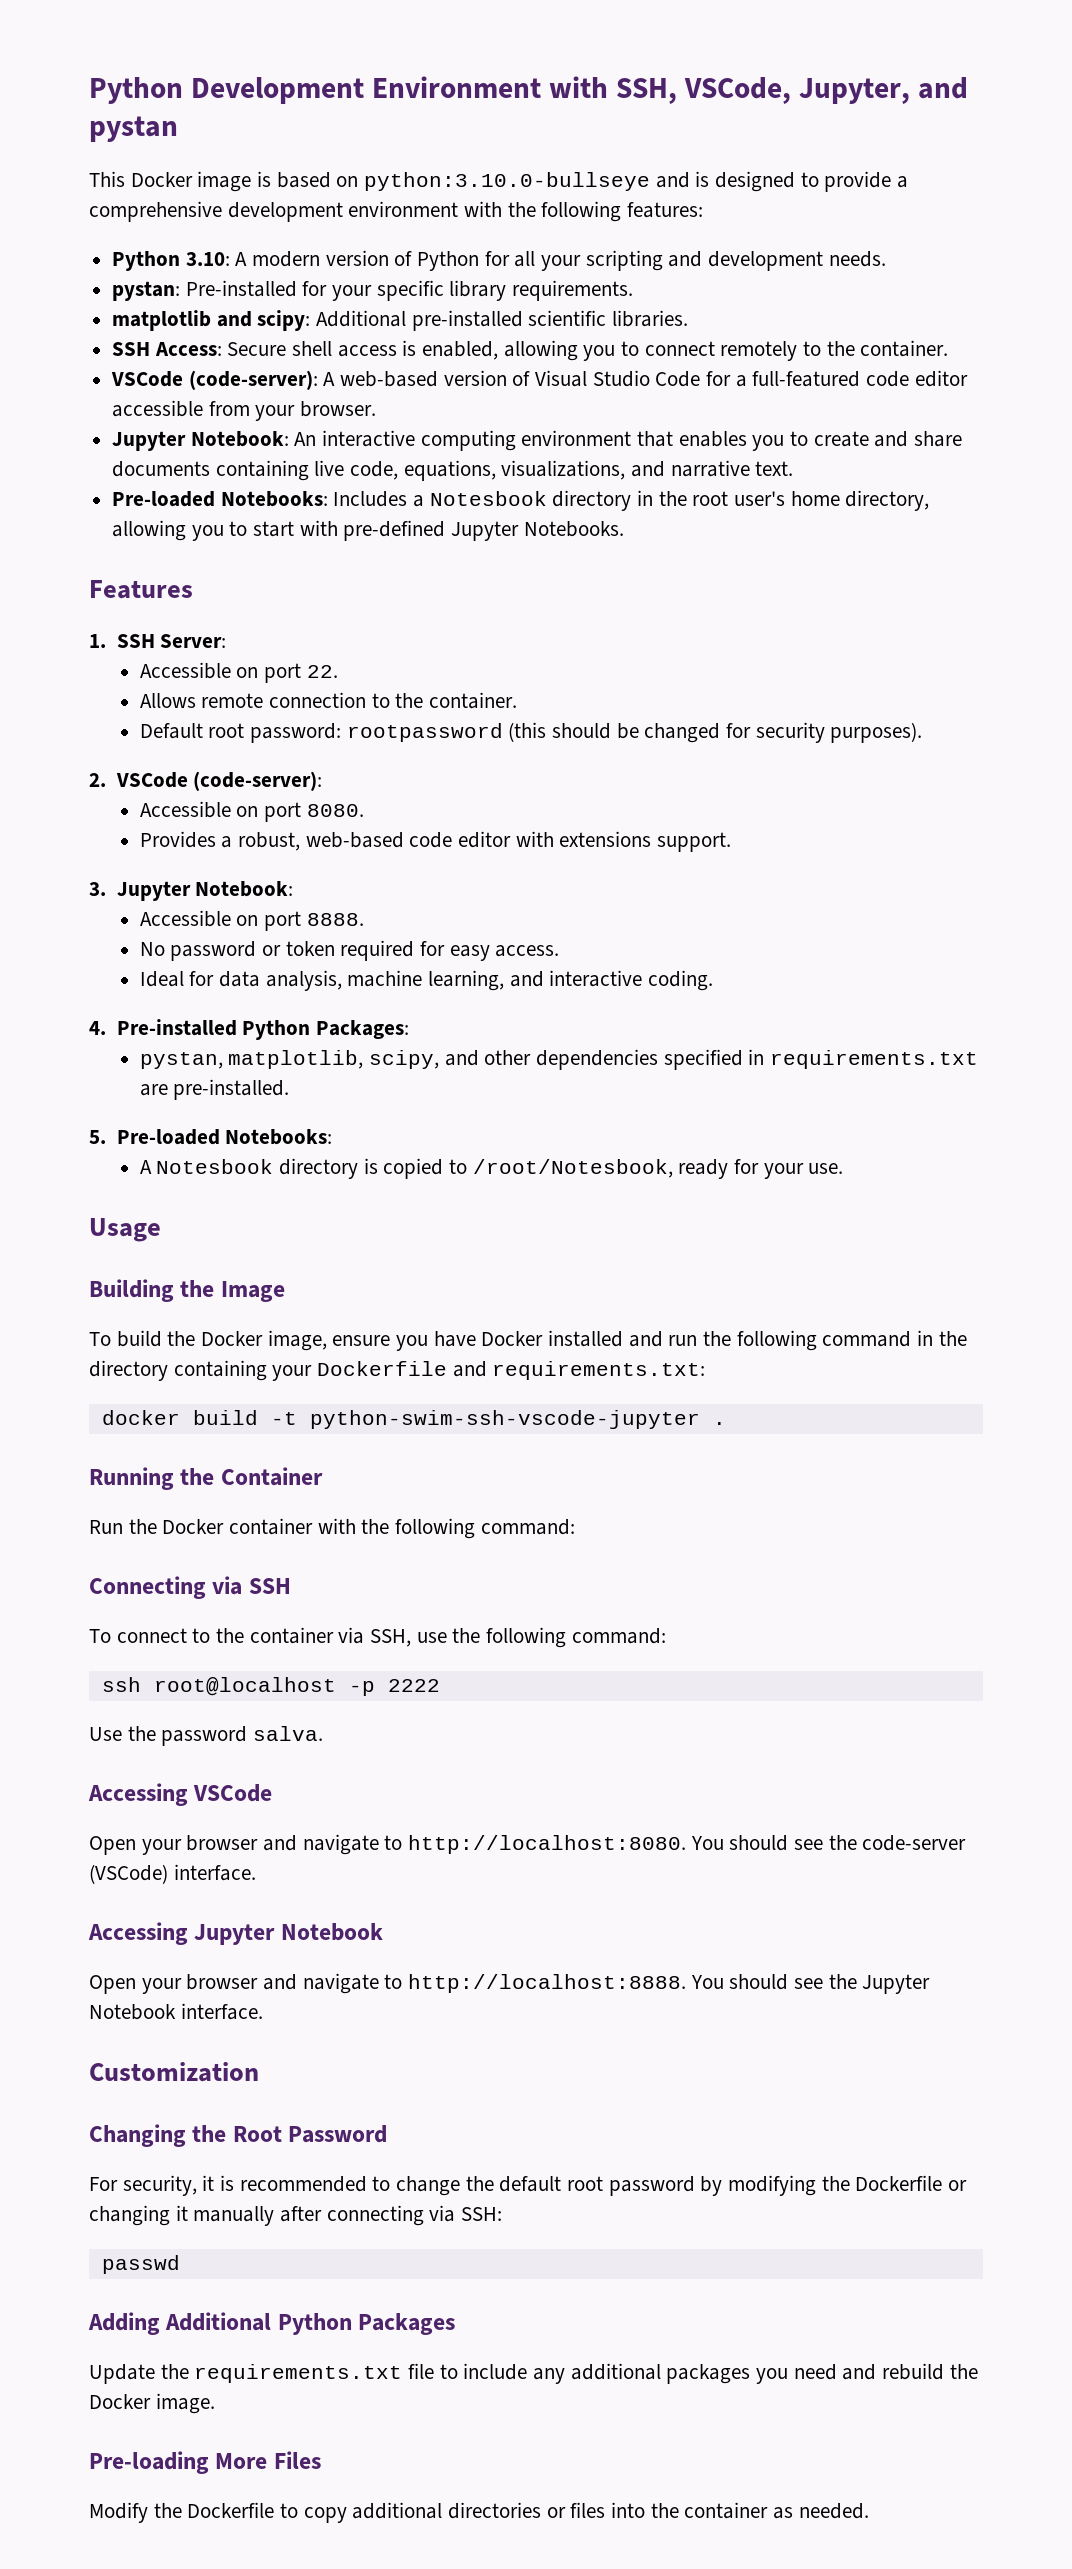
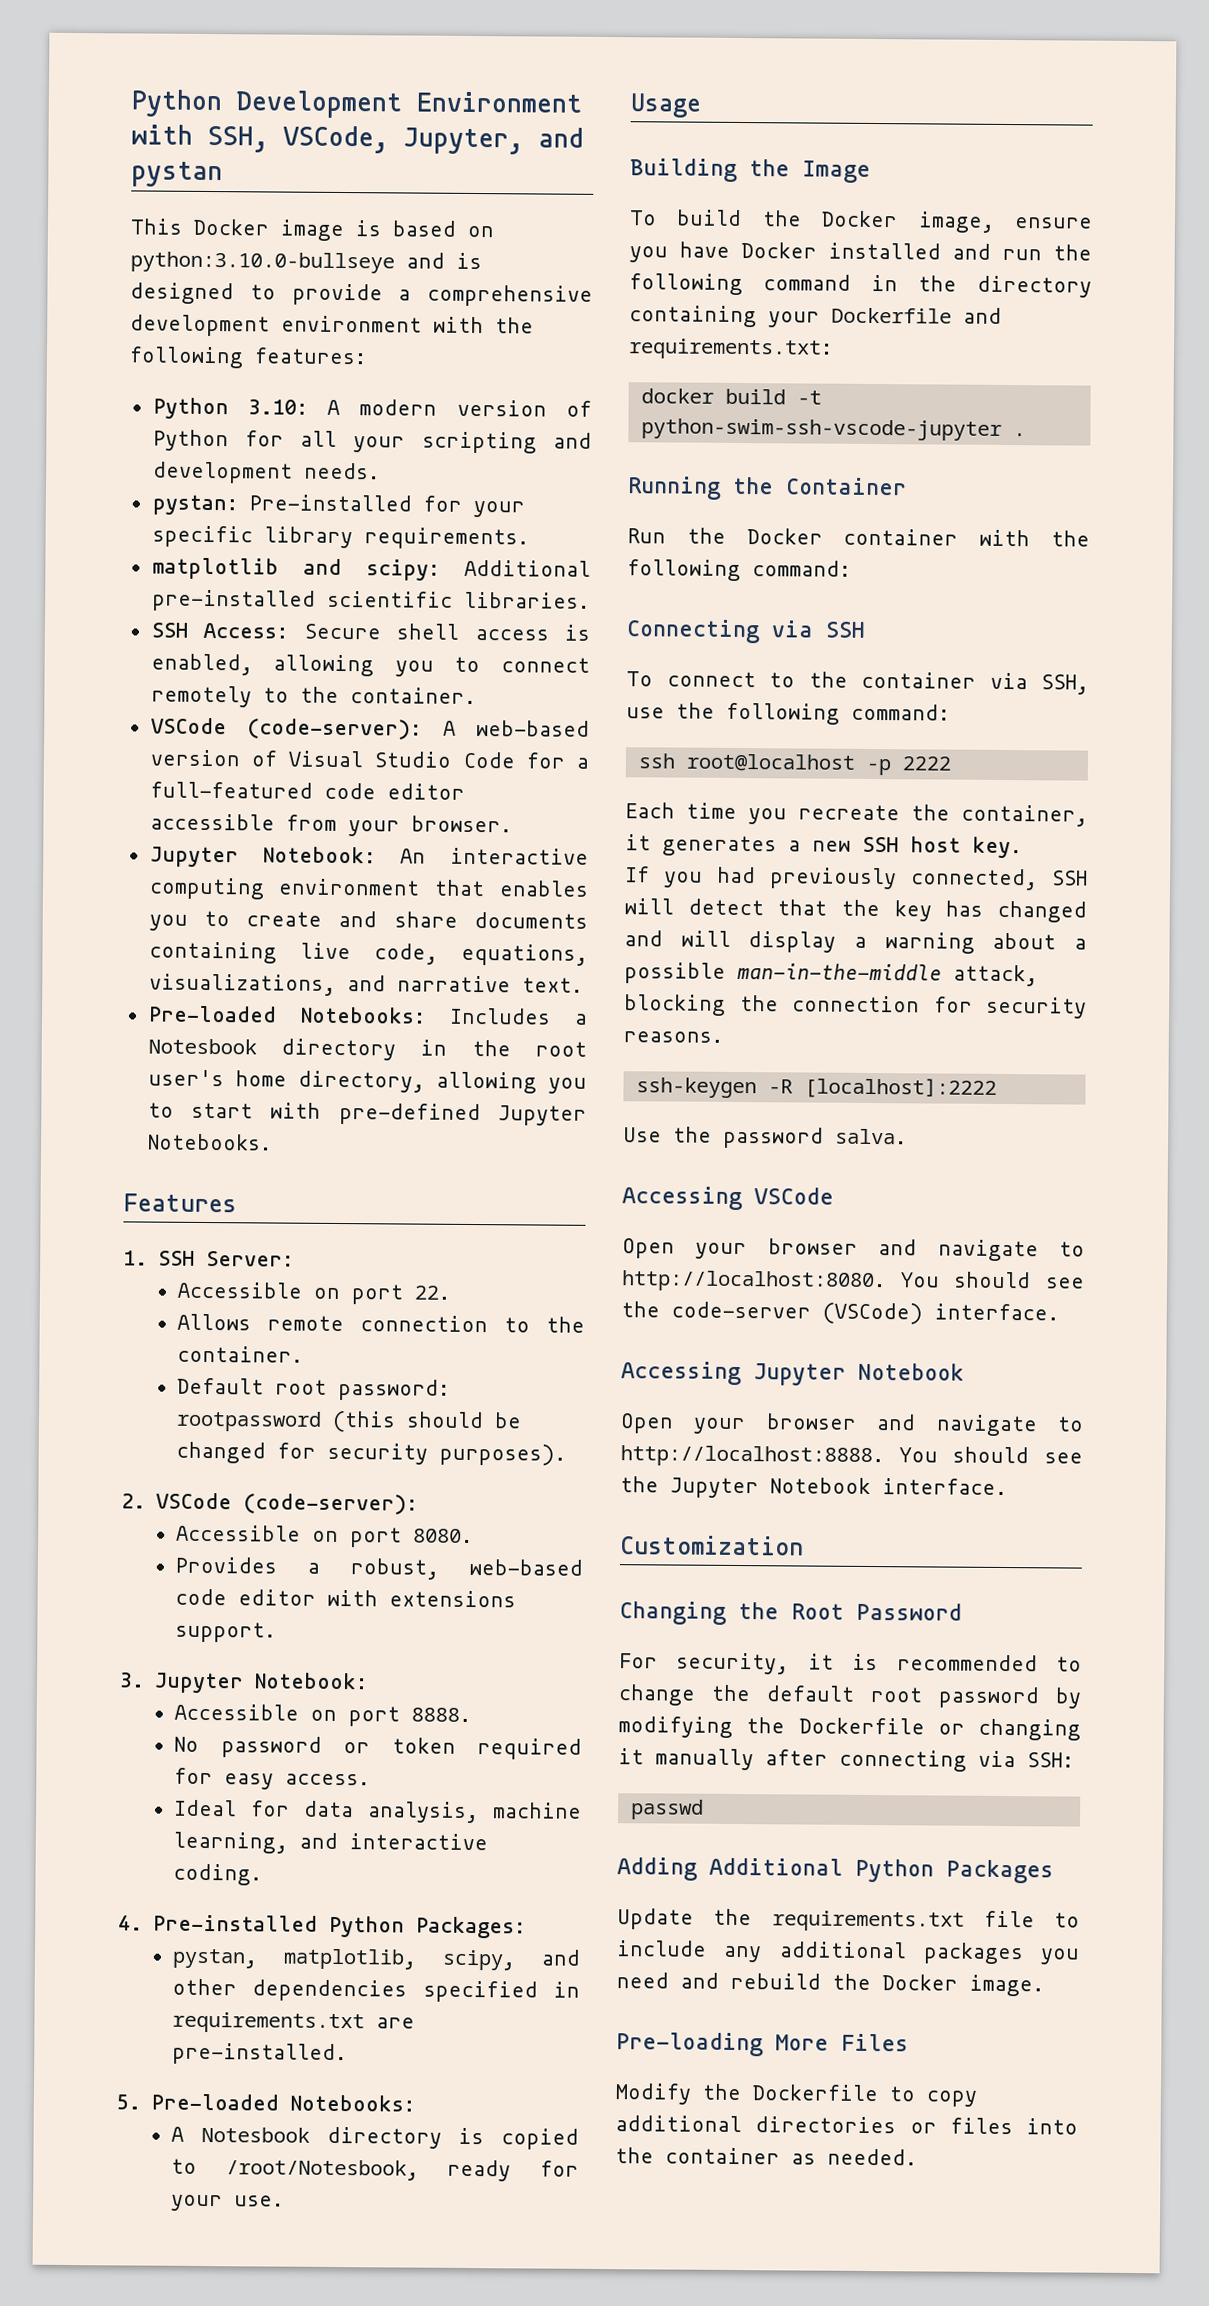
+ Each time you recreate the container, it generates a new SSH host key.
+ If you had previously connected, SSH will detect that the key has changed and will display a warning about a possible man-in-the-middle attack, blocking the connection for security reasons.
+ ssh-keygen -R [localhost]:2222

